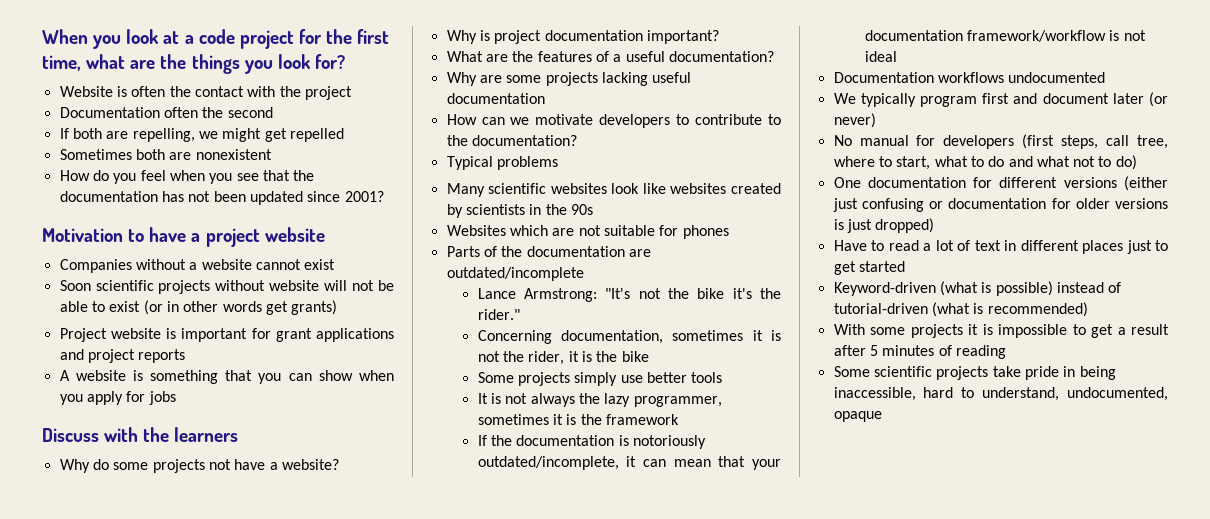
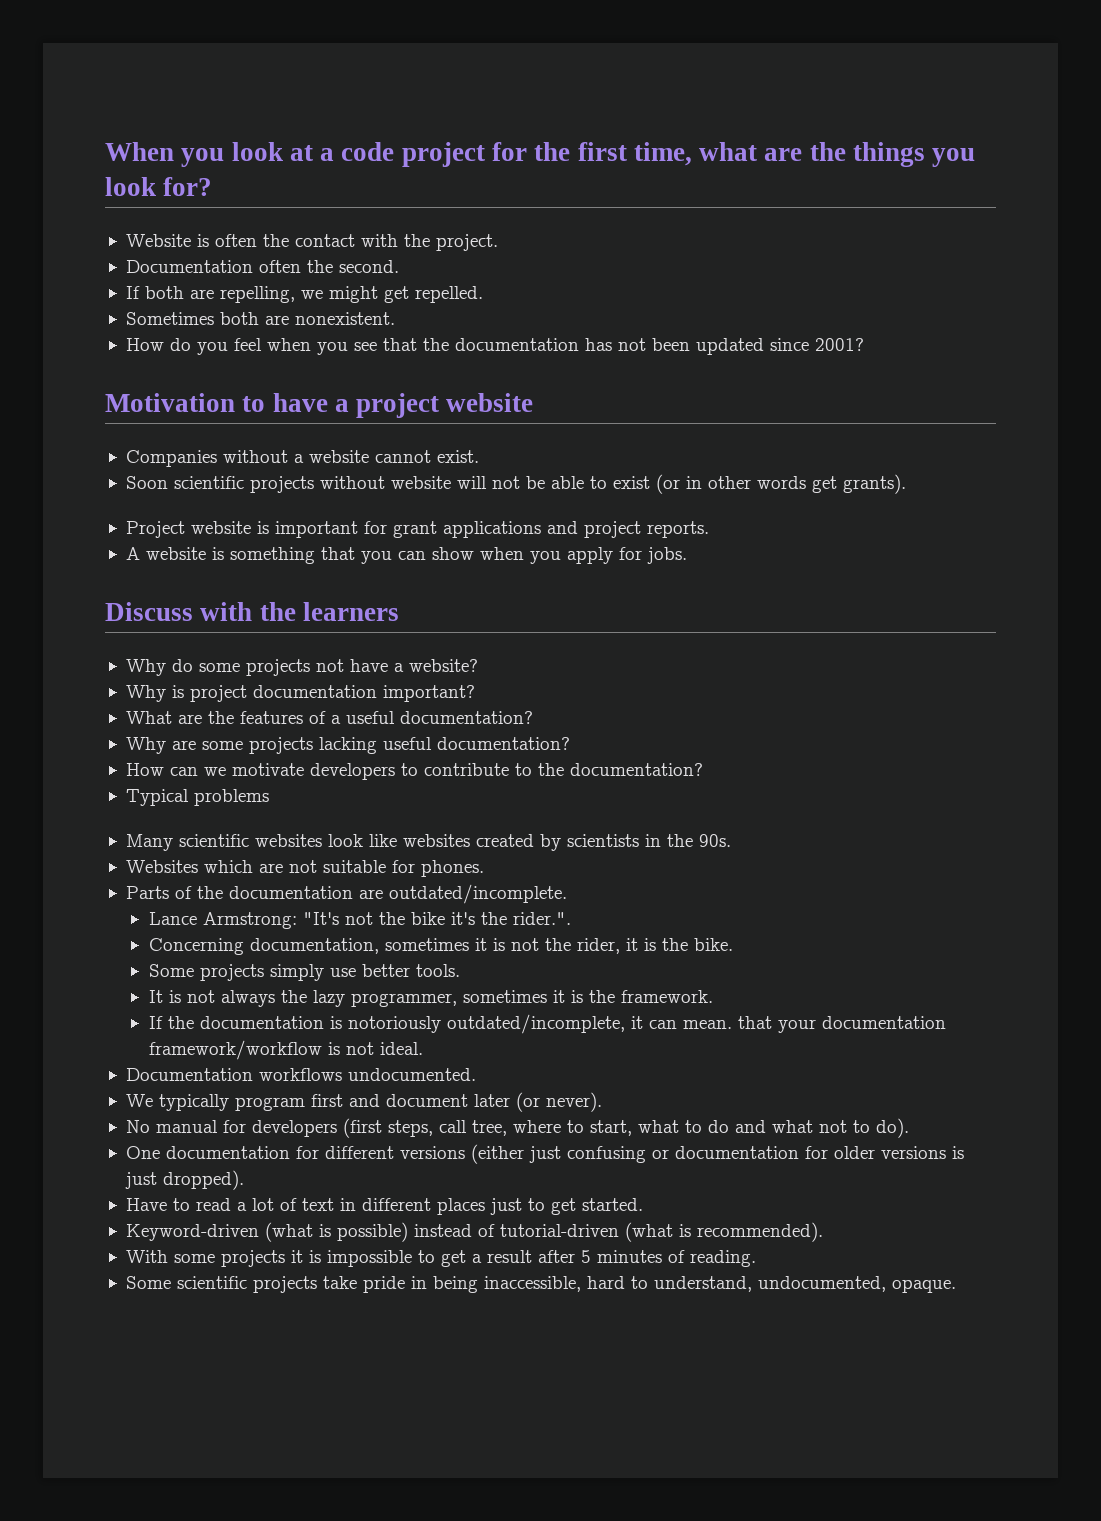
- Website is often the contact with the project
+ Website is often the contact with the project.
- Documentation often the second
+ Documentation often the second.
- If both are repelling, we might get repelled
+ If both are repelling, we might get repelled.
- Sometimes both are nonexistent
+ Sometimes both are nonexistent.
- Companies without a website cannot exist
+ Companies without a website cannot exist.
- Soon scientific projects without website will not be able to exist (or in other words get grants)
+ Soon scientific projects without website will not be able to exist (or in other words get grants).
- Project website is important for grant applications and project reports
+ Project website is important for grant applications and project reports.
- A website is something that you can show when you apply for jobs
+ A website is something that you can show when you apply for jobs.
- Why are some projects lacking useful documentation
+ Why are some projects lacking useful documentation?
- Many scientific websites look like websites created by scientists in the 90s
+ Many scientific websites look like websites created by scientists in the 90s.
- Websites which are not suitable for phones
+ Websites which are not suitable for phones.
- Parts of the documentation are outdated/incomplete
+ Parts of the documentation are outdated/incomplete.
- Lance Armstrong: "It's not the bike it's the rider."
+ Lance Armstrong: "It's not the bike it's the rider.".
- Concerning documentation, sometimes it is not the rider, it is the bike
+ Concerning documentation, sometimes it is not the rider, it is the bike.
- Some projects simply use better tools
+ Some projects simply use better tools.
- It is not always the lazy programmer, sometimes it is the framework
+ It is not always the lazy programmer, sometimes it is the framework.
- If the documentation is notoriously outdated/incomplete, it can mean that your documentation framework/workflow is not ideal
+ If the documentation is notoriously outdated/incomplete, it can mean. that your documentation framework/workflow is not ideal.
- Documentation workflows undocumented
+ Documentation workflows undocumented.
- We typically program first and document later (or never)
+ We typically program first and document later (or never).
- No manual for developers (first steps, call tree, where to start, what to do and what not to do)
+ No manual for developers (first steps, call tree, where to start, what to do and what not to do).
- One documentation for different versions (either just confusing or documentation for older versions is just dropped)
+ One documentation for different versions (either just confusing or documentation for older versions is just dropped).
- Have to read a lot of text in different places just to get started
+ Have to read a lot of text in different places just to get started.
- Keyword-driven (what is possible) instead of tutorial-driven (what is recommended)
+ Keyword-driven (what is possible) instead of tutorial-driven (what is recommended).
- With some projects it is impossible to get a result after 5 minutes of reading
+ With some projects it is impossible to get a result after 5 minutes of reading.
- Some scientific projects take pride in being inaccessible, hard to understand, undocumented, opaque
+ Some scientific projects take pride in being inaccessible, hard to understand, undocumented, opaque.

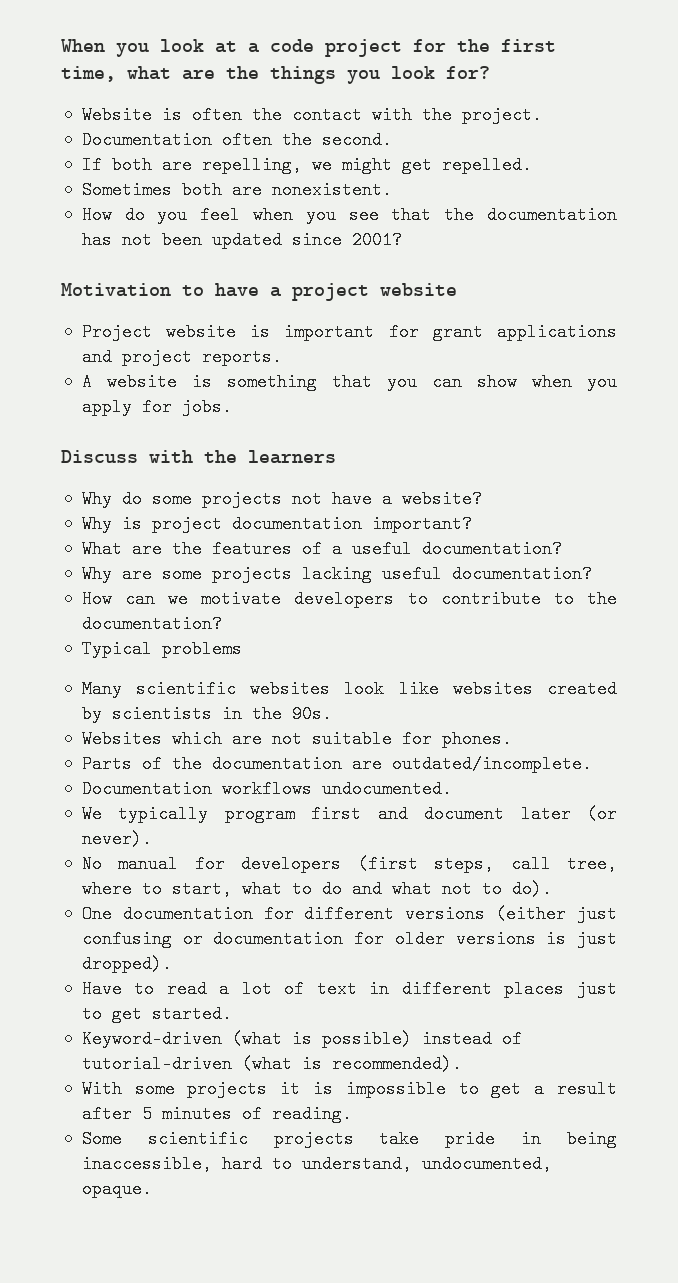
- Companies without a website cannot exist.
- Soon scientific projects without website will not be able to exist (or in other words get grants).
- Lance Armstrong: "It's not the bike it's the rider.".
- Concerning documentation, sometimes it is not the rider, it is the bike.
- Some projects simply use better tools.
- It is not always the lazy programmer, sometimes it is the framework.
- If the documentation is notoriously outdated/incomplete, it can mean. that your documentation framework/workflow is not ideal.

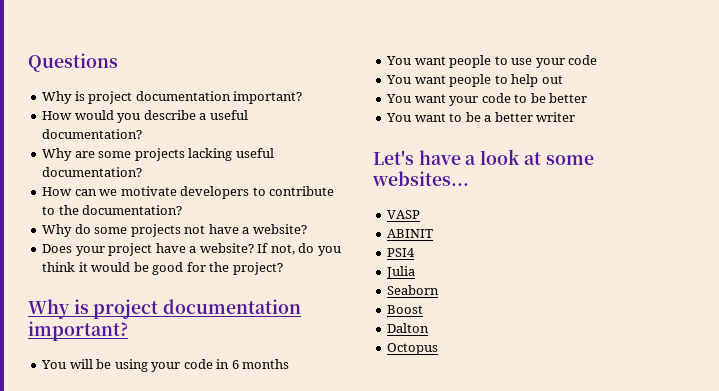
- When you look at a code project for the first time, what are the things you look for?
- Website is often the contact with the project.
- Documentation often the second.
- If both are repelling, we might get repelled.
- Sometimes both are nonexistent.
- How do you feel when you see that the documentation has not been updated since 2001?
- Motivation to have a project website
- Project website is important for grant applications and project reports.
- A website is something that you can show when you apply for jobs.
- Discuss with the learners
- Why do some projects not have a website?
+ Questions
  Why is project documentation important?
- What are the features of a useful documentation?
+ How would you describe a useful documentation?
- Typical problems
- Many scientific websites look like websites created by scientists in the 90s.
- Websites which are not suitable for phones.
- Parts of the documentation are outdated/incomplete.
- Documentation workflows undocumented.
- We typically program first and document later (or never).
- No manual for developers (first steps, call tree, where to start, what to do and what not to do).
- One documentation for different versions (either just confusing or documentation for older versions is just dropped).
- Have to read a lot of text in different places just to get started.
- Keyword-driven (what is possible) instead of tutorial-driven (what is recommended).
- With some projects it is impossible to get a result after 5 minutes of reading.
- Some scientific projects take pride in being inaccessible, hard to understand, undocumented, opaque.
+ Why do some projects not have a website?
+ Does your project have a website? If not, do you think it would be good for the project?
+ Why is project documentation important?
+ You will be using your code in 6 months
+ You want people to use your code
+ You want people to help out
+ You want your code to be better
+ You want to be a better writer
+ Let's have a look at some websites...
+ VASP
+ ABINIT
+ PSI4
+ Julia
+ Seaborn
+ Boost
+ Dalton
+ Octopus

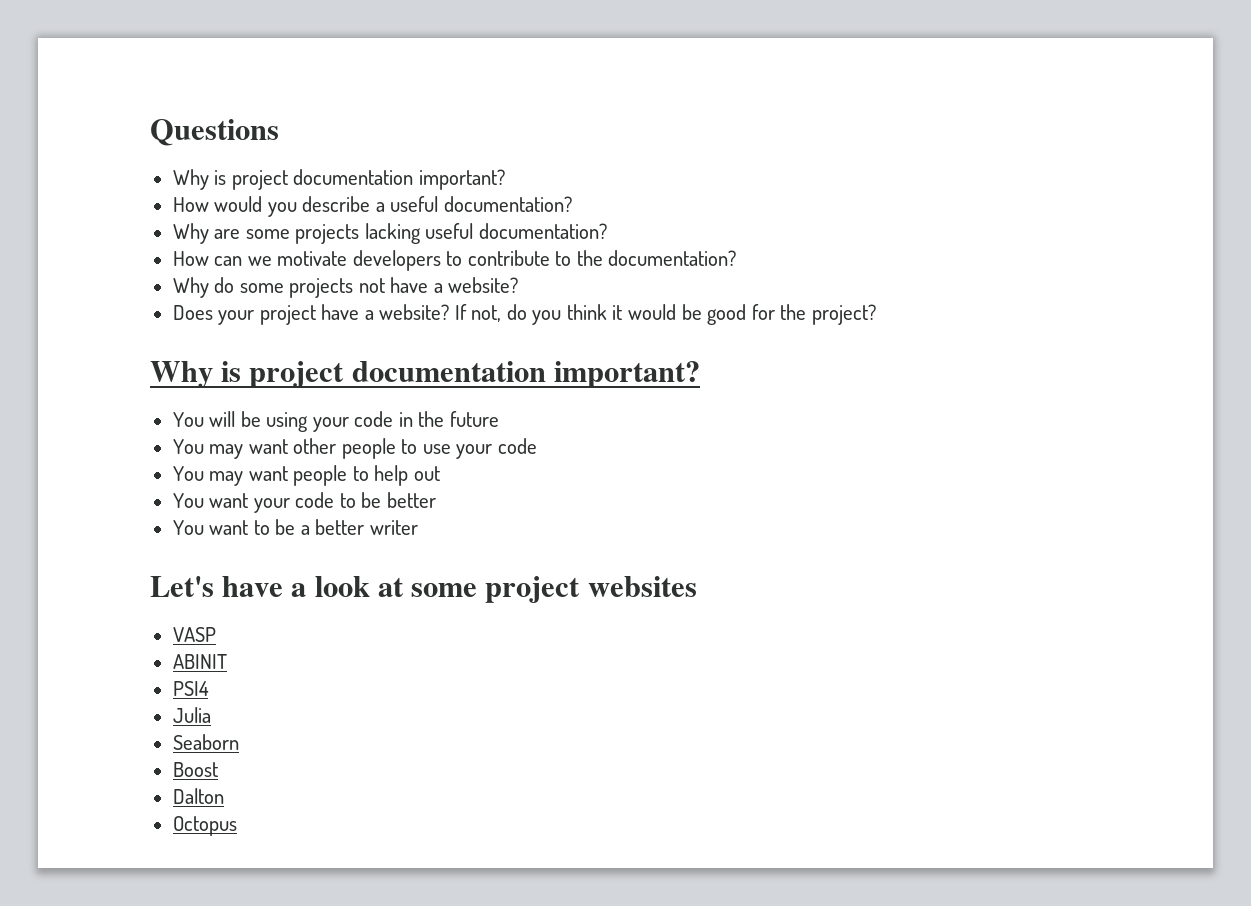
- You will be using your code in 6 months
- You want people to use your code
+ You will be using your code in the future
+ You may want other people to use your code
- You want people to help out
+ You may want people to help out
- Let's have a look at some websites...
+ Let's have a look at some project websites

